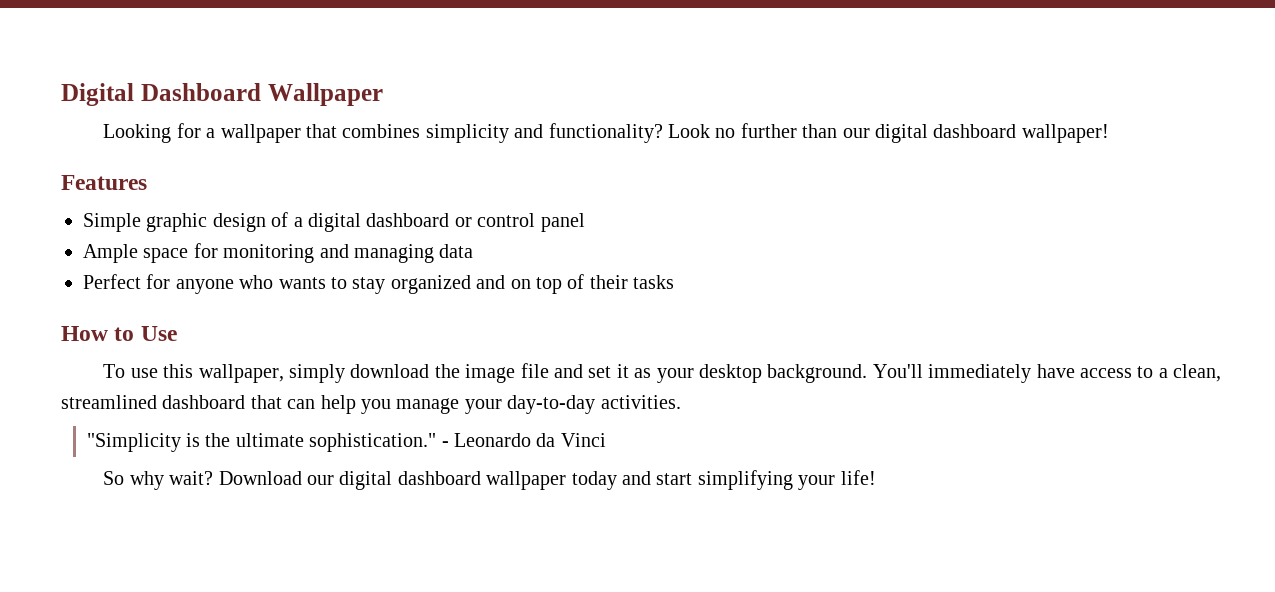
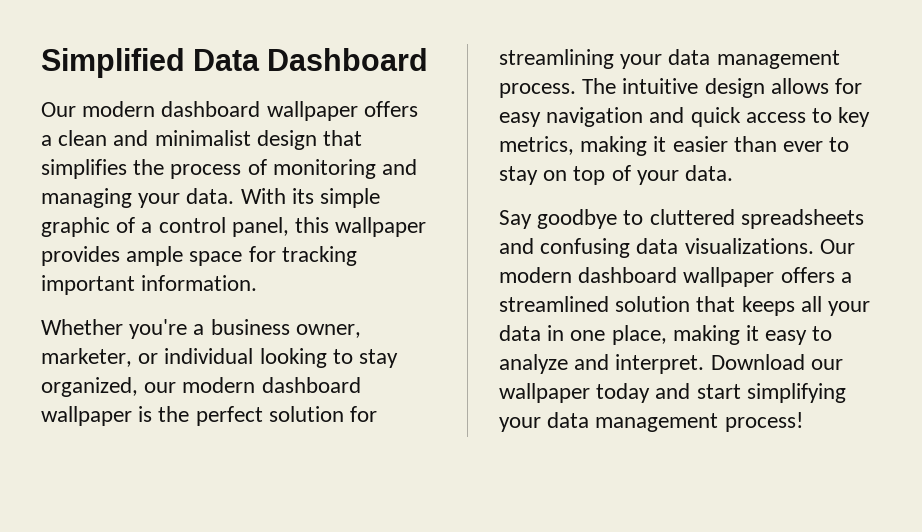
- Digital Dashboard Wallpaper
- Looking for a wallpaper that combines simplicity and functionality? Look no further than our digital dashboard wallpaper!
- Features
- Simple graphic design of a digital dashboard or control panel
- Ample space for monitoring and managing data
- Perfect for anyone who wants to stay organized and on top of their tasks
- How to Use
- To use this wallpaper, simply download the image file and set it as your desktop background. You'll immediately have access to a clean, streamlined dashboard that can help you manage your day-to-day activities.
- "Simplicity is the ultimate sophistication." - Leonardo da Vinci
- So why wait? Download our digital dashboard wallpaper today and start simplifying your life!
+ Simplified Data Dashboard
+ Our modern dashboard wallpaper offers a clean and minimalist design that simplifies the process of monitoring and managing your data. With its simple graphic of a control panel, this wallpaper provides ample space for tracking important information.
+ Whether you're a business owner, marketer, or individual looking to stay organized, our modern dashboard wallpaper is the perfect solution for streamlining your data management process. The intuitive design allows for easy navigation and quick access to key metrics, making it easier than ever to stay on top of your data.
+ Say goodbye to cluttered spreadsheets and confusing data visualizations. Our modern dashboard wallpaper offers a streamlined solution that keeps all your data in one place, making it easy to analyze and interpret. Download our wallpaper today and start simplifying your data management process!

